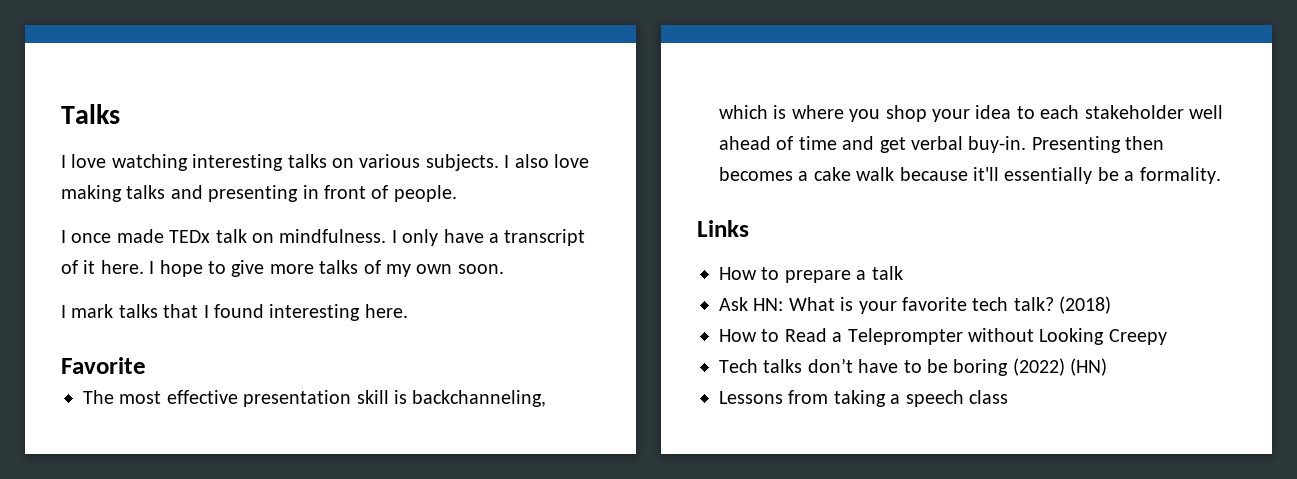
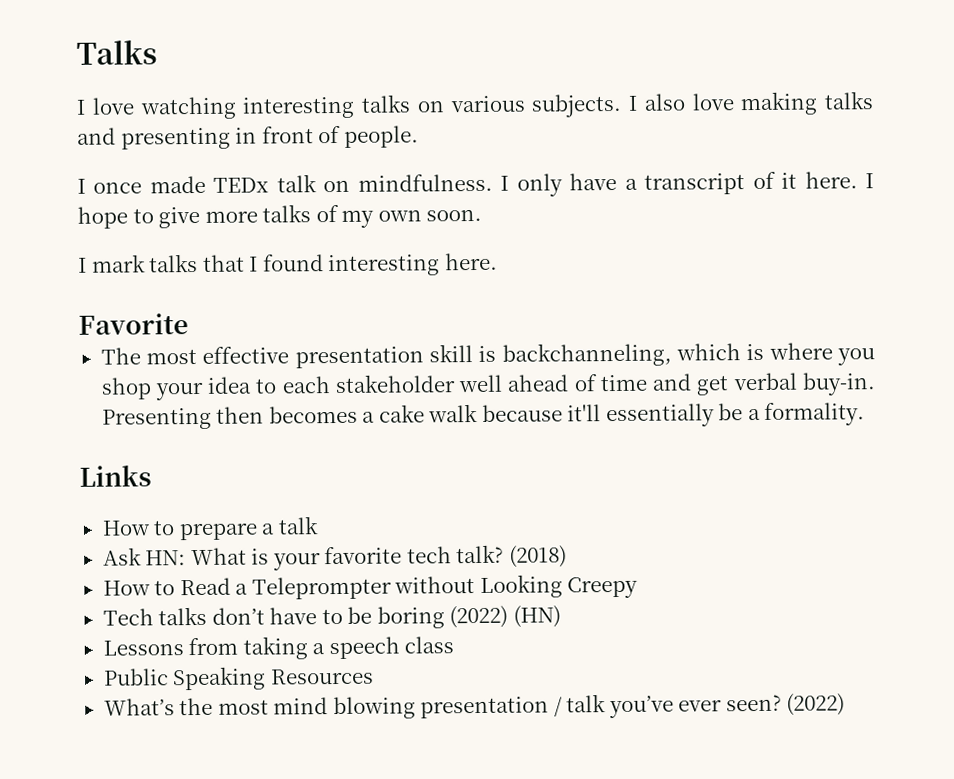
+ Public Speaking Resources
+ What’s the most mind blowing presentation / talk you’ve ever seen? (2022)

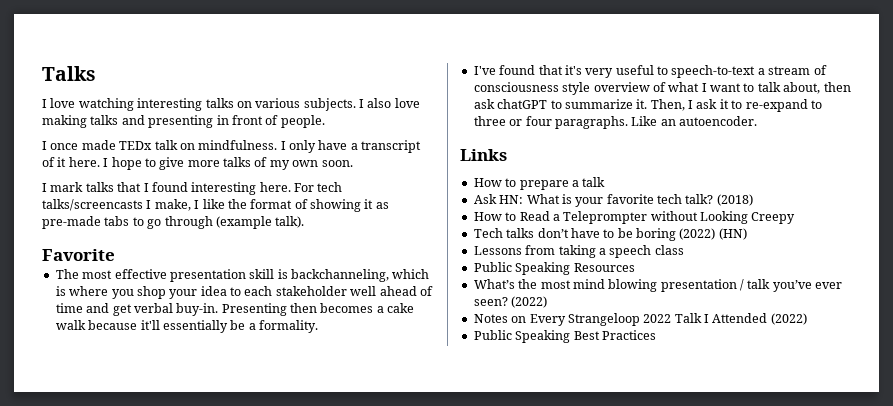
+ For tech talks/screencasts I make, I like the format of showing it as pre-made tabs to go through (example talk).
+ I've found that it's very useful to speech-to-text a stream of consciousness style overview of what I want to talk about, then ask chatGPT to summarize it. Then, I ask it to re-expand to three or four paragraphs. Like an autoencoder.
+ Notes on Every Strangeloop 2022 Talk I Attended (2022)
+ Public Speaking Best Practices

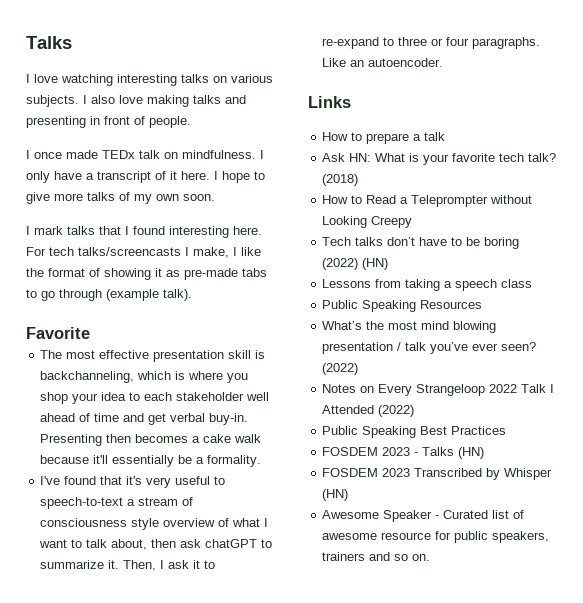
+ FOSDEM 2023 - Talks (HN)
+ FOSDEM 2023 Transcribed by Whisper (HN)
+ Awesome Speaker - Curated list of awesome resource for public speakers, trainers and so on.

